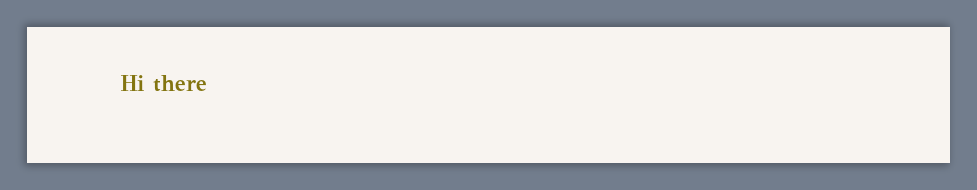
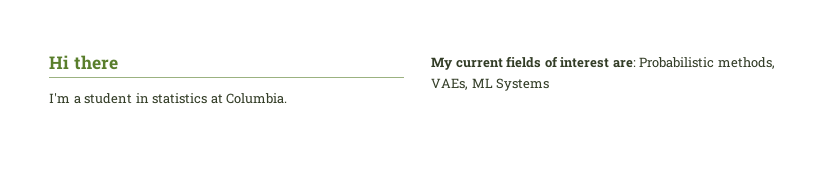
+ I'm a student in statistics at Columbia.
+ My current fields of interest are: Probabilistic methods, VAEs, ML Systems

